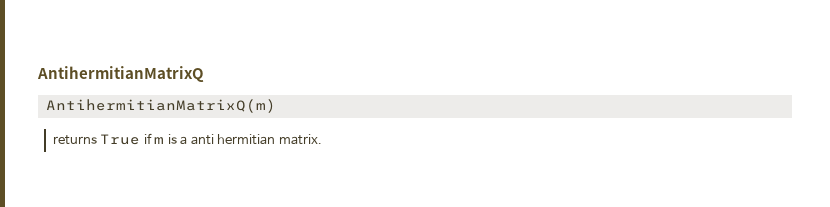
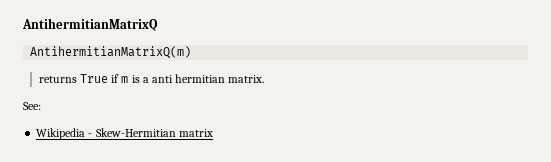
+ See:
+ Wikipedia - Skew-Hermitian matrix

